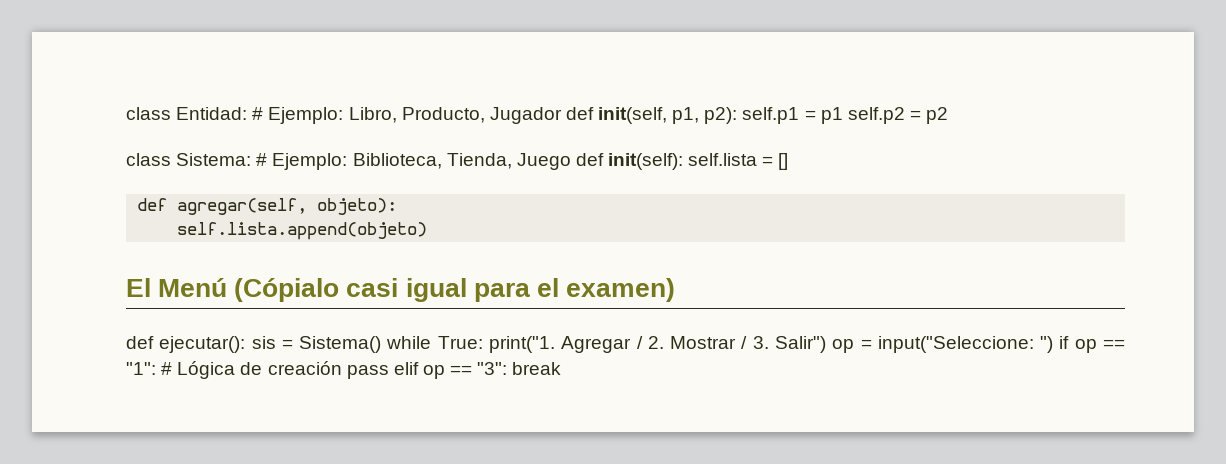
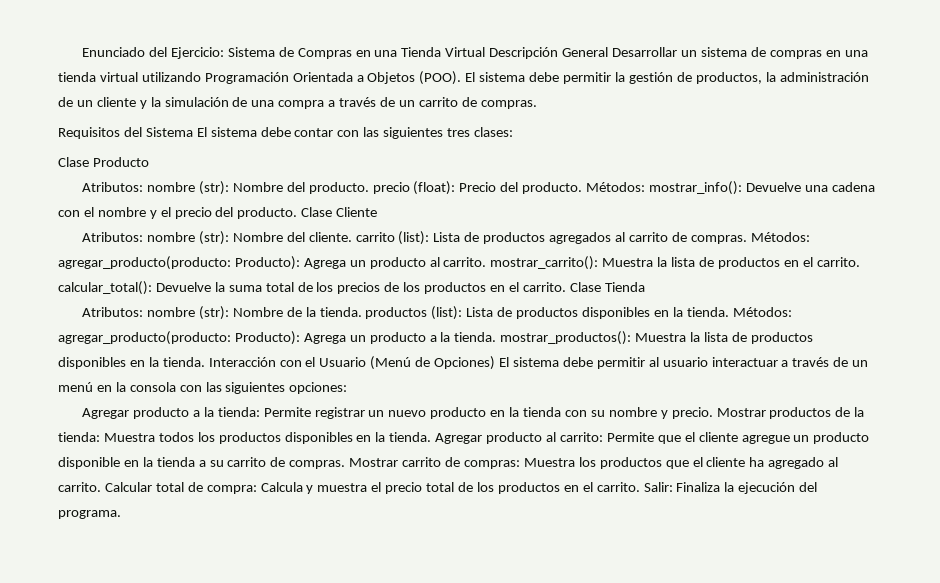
- class Entidad: # Ejemplo: Libro, Producto, Jugador def init(self, p1, p2): self.p1 = p1 self.p2 = p2
- class Sistema: # Ejemplo: Biblioteca, Tienda, Juego def init(self): self.lista = []
- def agregar(self, objeto):
- self.lista.append(objeto)
- El Menú (Cópialo casi igual para el examen)
- def ejecutar(): sis = Sistema() while True: print("1. Agregar / 2. Mostrar / 3. Salir") op = input("Seleccione: ") if op == "1": # Lógica de creación pass elif op == "3": break
+ Enunciado del Ejercicio: Sistema de Compras en una Tienda Virtual Descripción General Desarrollar un sistema de compras en una tienda virtual utilizando Programación Orientada a Objetos (POO). El sistema debe permitir la gestión de productos, la administración de un cliente y la simulación de una compra a través de un carrito de compras.
+ Requisitos del Sistema El sistema debe contar con las siguientes tres clases:
+ Clase Producto
+ Atributos: nombre (str): Nombre del producto. precio (float): Precio del producto. Métodos: mostrar_info(): Devuelve una cadena con el nombre y el precio del producto. Clase Cliente
+ Atributos: nombre (str): Nombre del cliente. carrito (list): Lista de productos agregados al carrito de compras. Métodos: agregar_producto(producto: Producto): Agrega un producto al carrito. mostrar_carrito(): Muestra la lista de productos en el carrito. calcular_total(): Devuelve la suma total de los precios de los productos en el carrito. Clase Tienda
+ Atributos: nombre (str): Nombre de la tienda. productos (list): Lista de productos disponibles en la tienda. Métodos: agregar_producto(producto: Producto): Agrega un producto a la tienda. mostrar_productos(): Muestra la lista de productos disponibles en la tienda. Interacción con el Usuario (Menú de Opciones) El sistema debe permitir al usuario interactuar a través de un menú en la consola con las siguientes opciones:
+ Agregar producto a la tienda: Permite registrar un nuevo producto en la tienda con su nombre y precio. Mostrar productos de la tienda: Muestra todos los productos disponibles en la tienda. Agregar producto al carrito: Permite que el cliente agregue un producto disponible en la tienda a su carrito de compras. Mostrar carrito de compras: Muestra los productos que el cliente ha agregado al carrito. Calcular total de compra: Calcula y muestra el precio total de los productos en el carrito. Salir: Finaliza la ejecución del programa.

